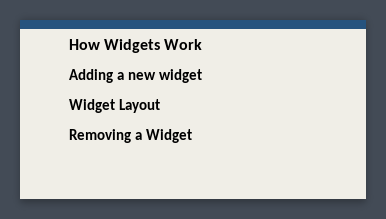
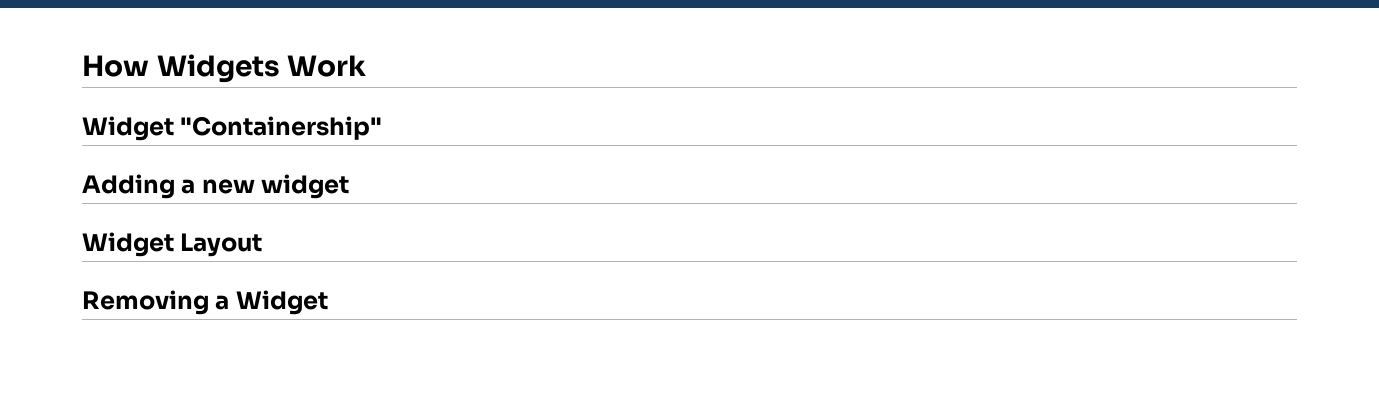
+ Widget "Containership"

